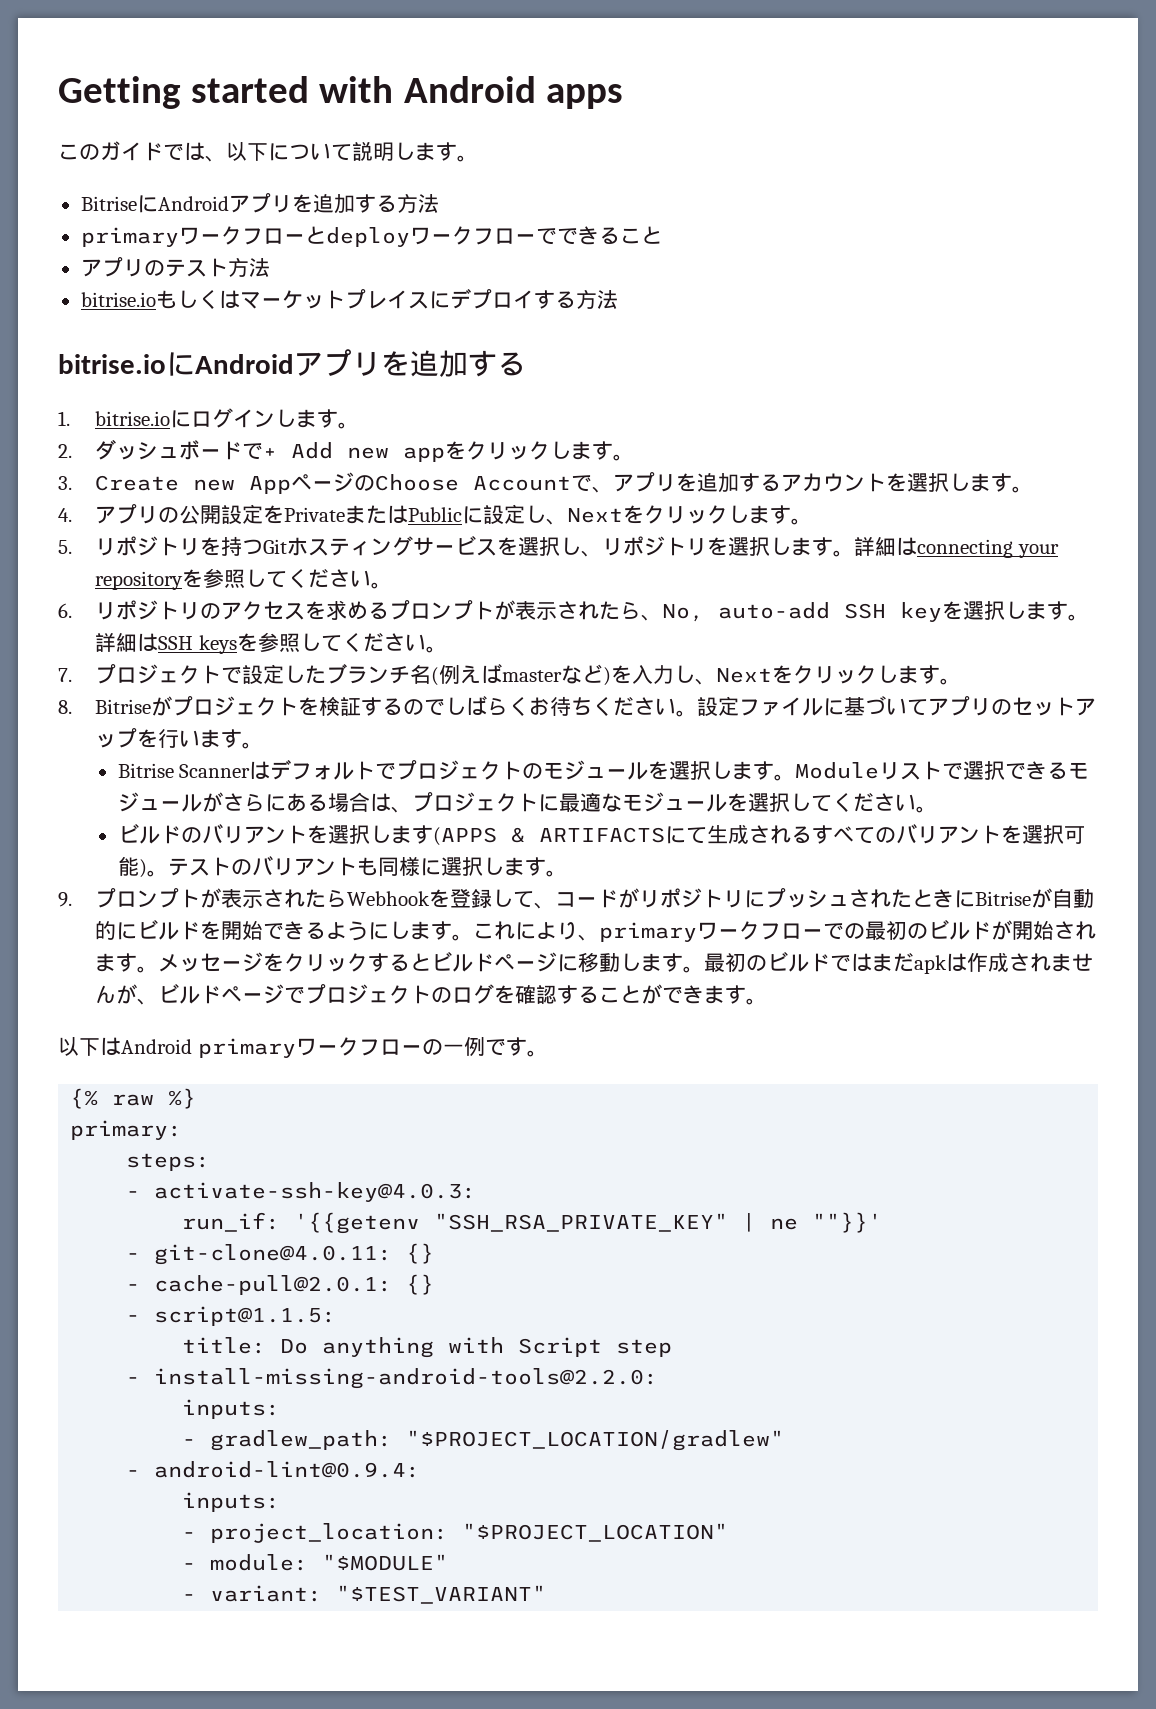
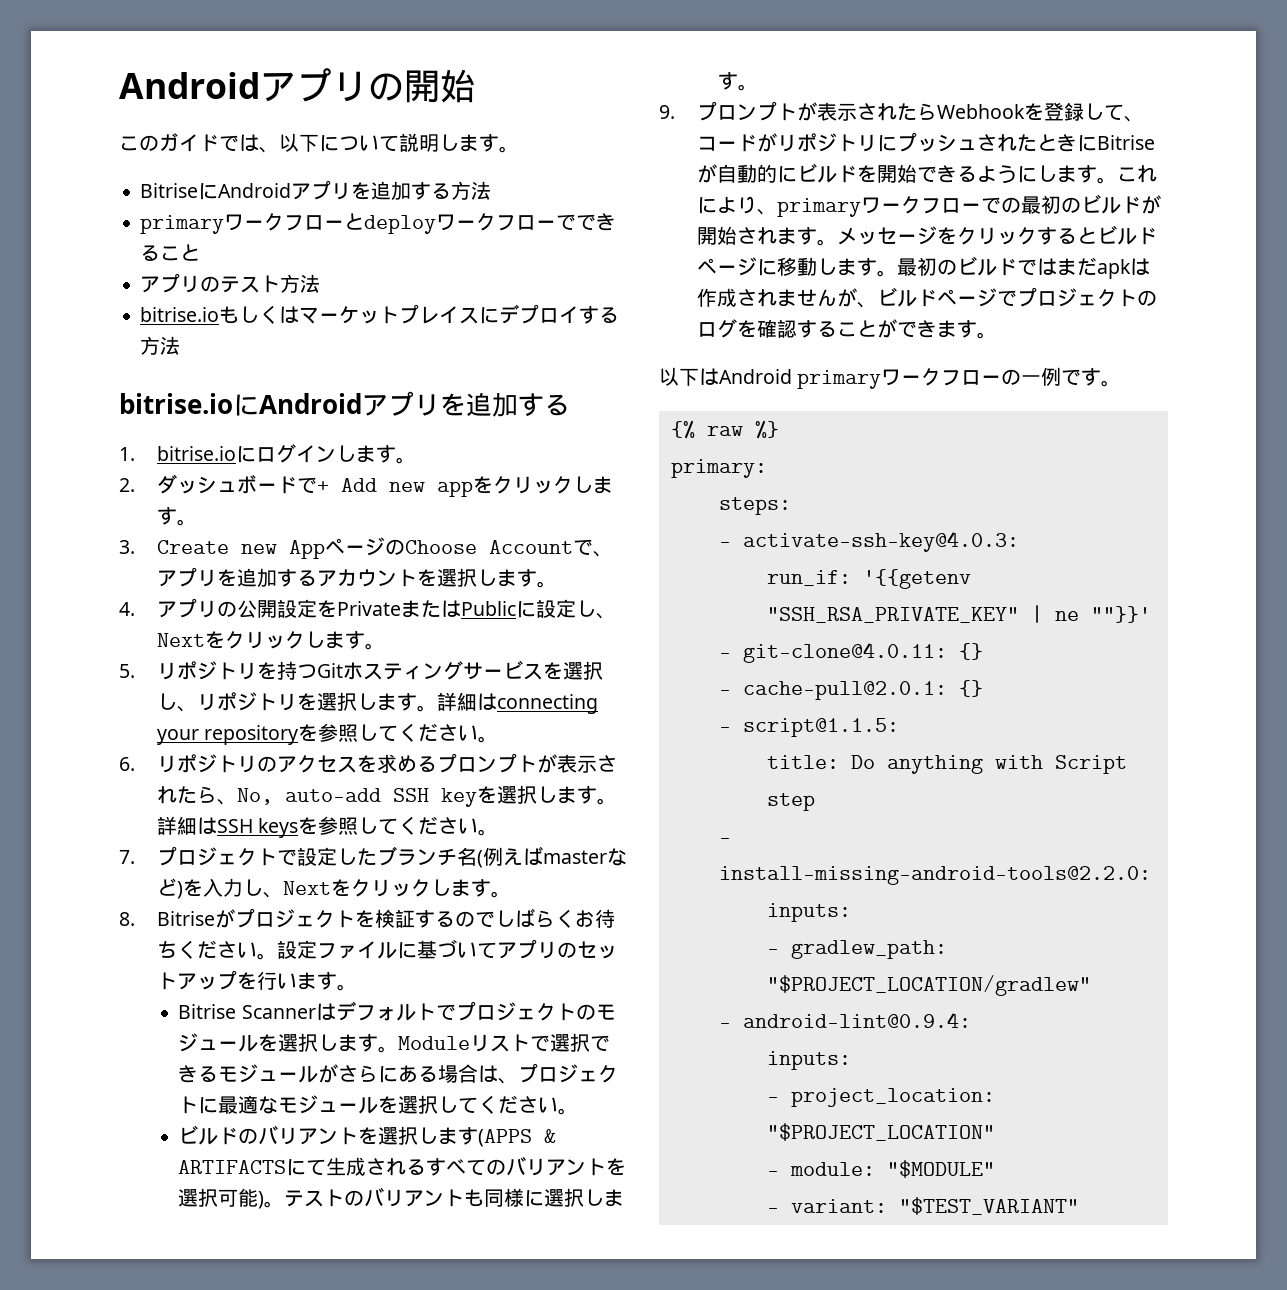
- Getting started with Android apps
+ Androidアプリの開始

